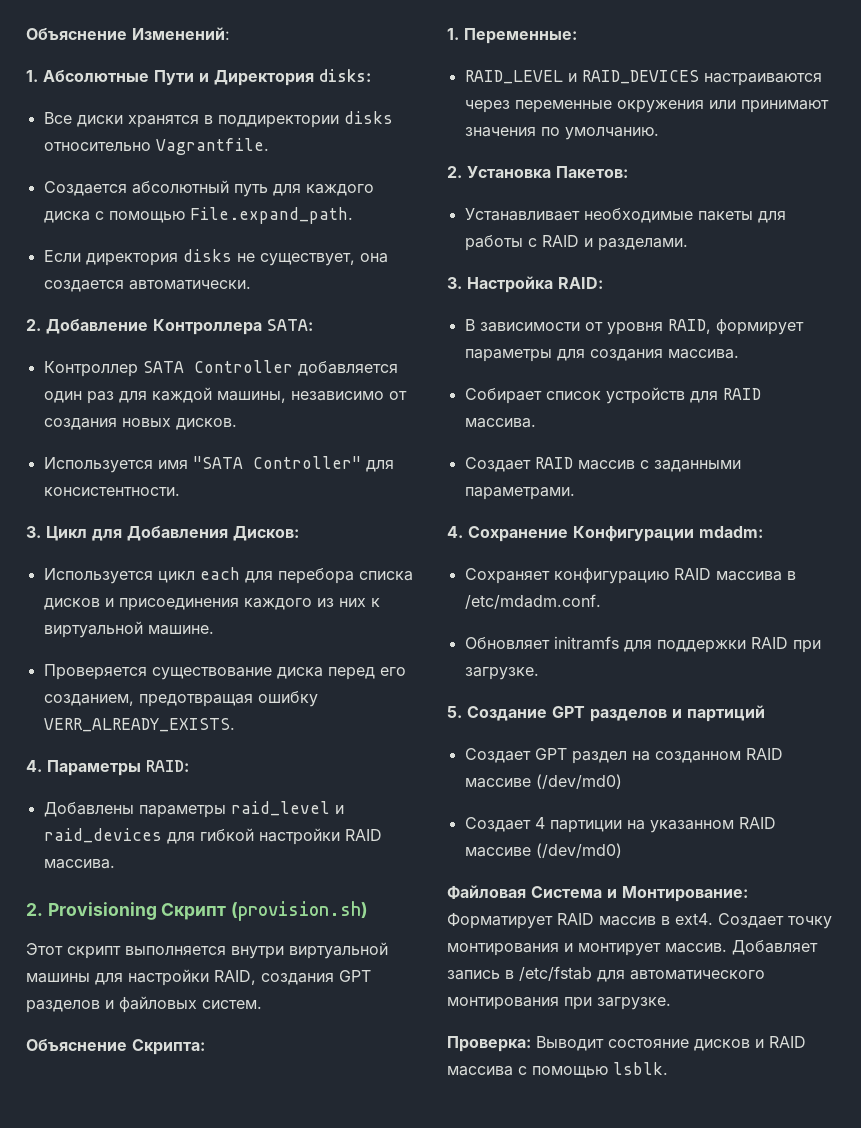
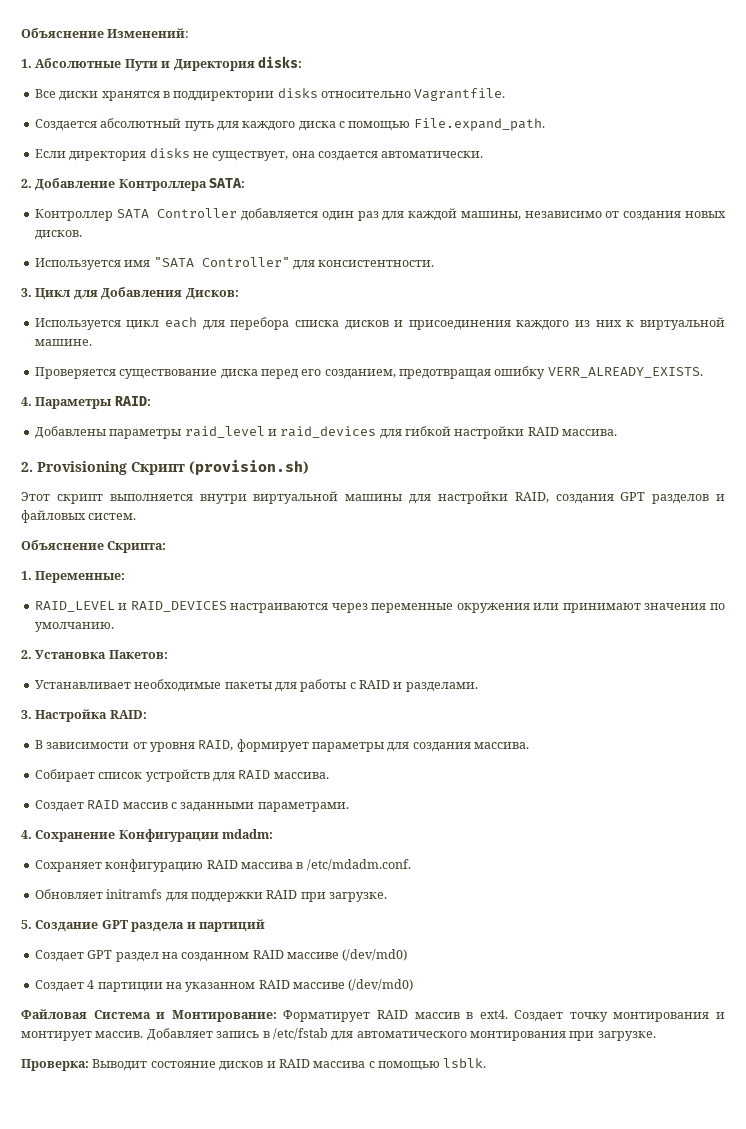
- 5. Создание GPT разделов и партиций
+ 5. Создание GPT раздела и партиций

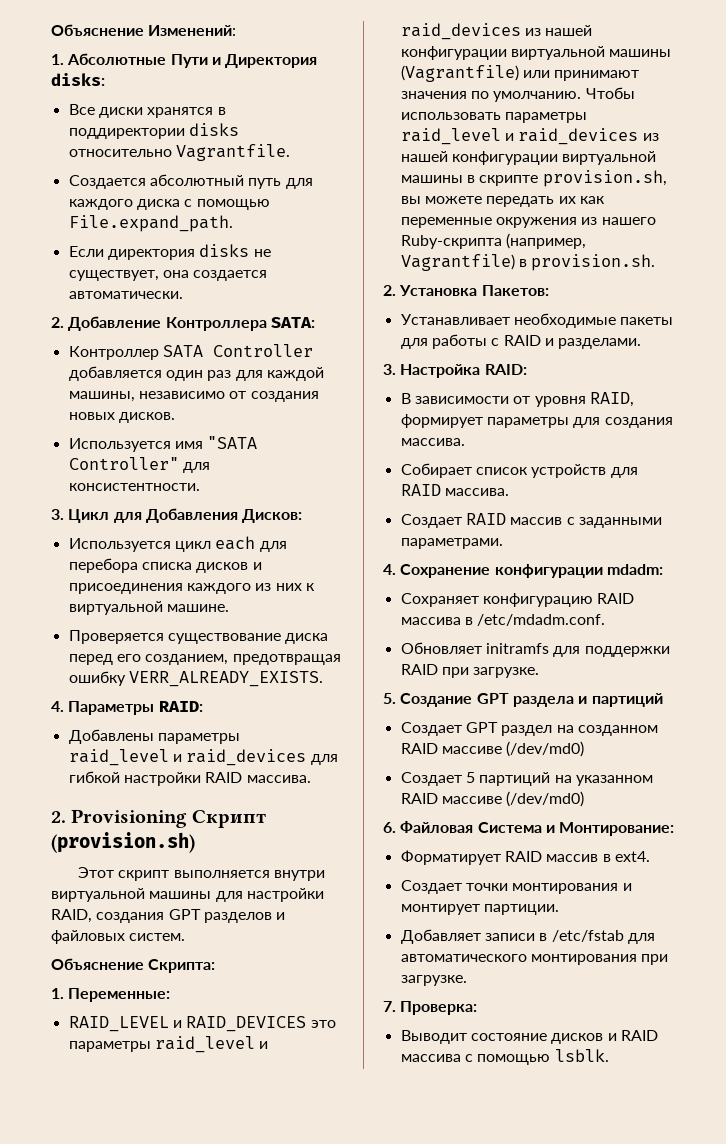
- RAID_LEVEL и RAID_DEVICES настраиваются через переменные окружения или принимают значения по умолчанию.
+ RAID_LEVEL и RAID_DEVICES это параметры raid_level и raid_devices из нашей конфигурации виртуальной машины (Vagrantfile) или принимают значения по умолчанию. Чтобы использовать параметры raid_level и raid_devices из нашей конфигурации виртуальной машины в скрипте provision.sh, вы можете передать их как переменные окружения из нашего Ruby-скрипта (например, Vagrantfile) в provision.sh.
- 4. Сохранение Конфигурации mdadm:
+ 4. Сохранение конфигурации mdadm:
- Создает 4 партиции на указанном RAID массиве (/dev/md0)
+ Создает 5 партиций на указанном RAID массиве (/dev/md0)
- Файловая Система и Монтирование: Форматирует RAID массив в ext4. Создает точку монтирования и монтирует массив. Добавляет запись в /etc/fstab для автоматического монтирования при загрузке.
+ 6. Файловая Система и Монтирование:
+ Форматирует RAID массив в ext4.
+ Создает точки монтирования и монтирует партиции.
+ Добавляет записи в /etc/fstab для автоматического монтирования при загрузке.
- Проверка: Выводит состояние дисков и RAID массива с помощью lsblk.
+ 7. Проверка:
+ Выводит состояние дисков и RAID массива с помощью lsblk.

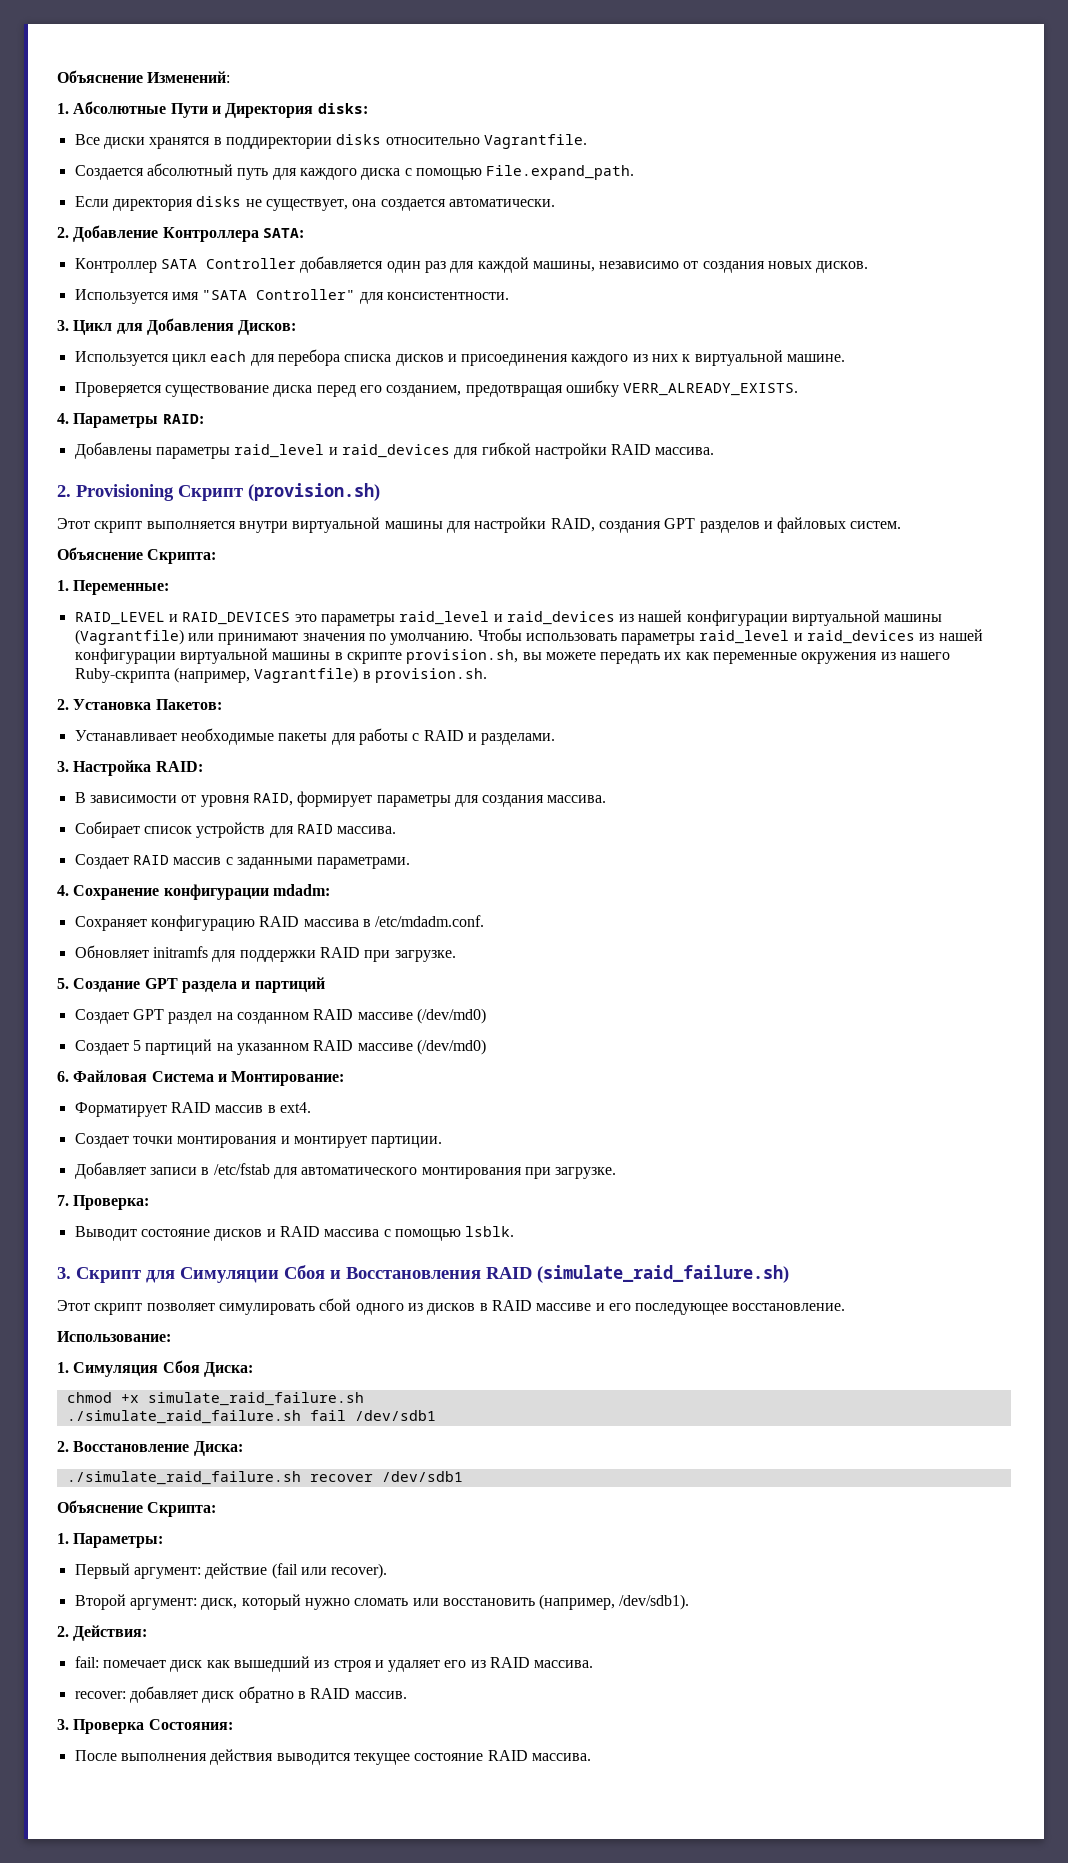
+ 3. Скрипт для Симуляции Сбоя и Восстановления RAID (simulate_raid_failure.sh)
+ Этот скрипт позволяет симулировать сбой одного из дисков в RAID массиве и его последующее восстановление.
+ Использование:
+ 1. Симуляция Сбоя Диска:
+ chmod +x simulate_raid_failure.sh
+ ./simulate_raid_failure.sh fail /dev/sdb1
+ 2. Восстановление Диска:
+ ./simulate_raid_failure.sh recover /dev/sdb1
+ Объяснение Скрипта:
+ 1. Параметры:
+ Первый аргумент: действие (fail или recover).
+ Второй аргумент: диск, который нужно сломать или восстановить (например, /dev/sdb1).
+ 2. Действия:
+ fail: помечает диск как вышедший из строя и удаляет его из RAID массива.
+ recover: добавляет диск обратно в RAID массив.
+ 3. Проверка Состояния:
+ После выполнения действия выводится текущее состояние RAID массива.

